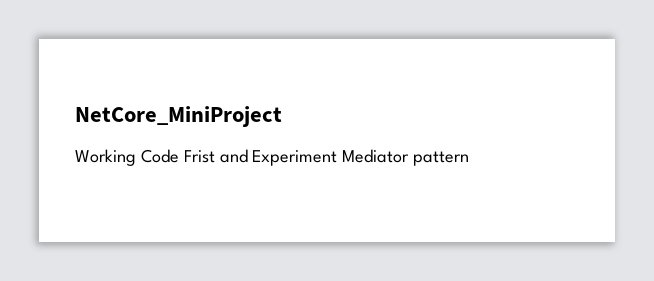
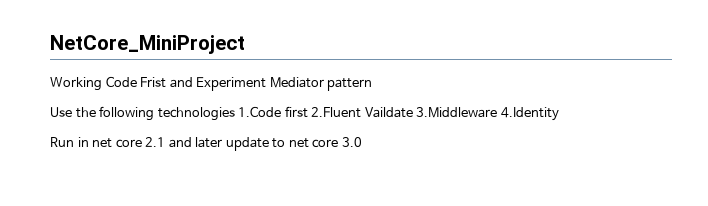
+ Use the following technologies 1.Code first 2.Fluent Vaildate 3.Middleware 4.Identity
+ Run in net core 2.1 and later update to net core 3.0

